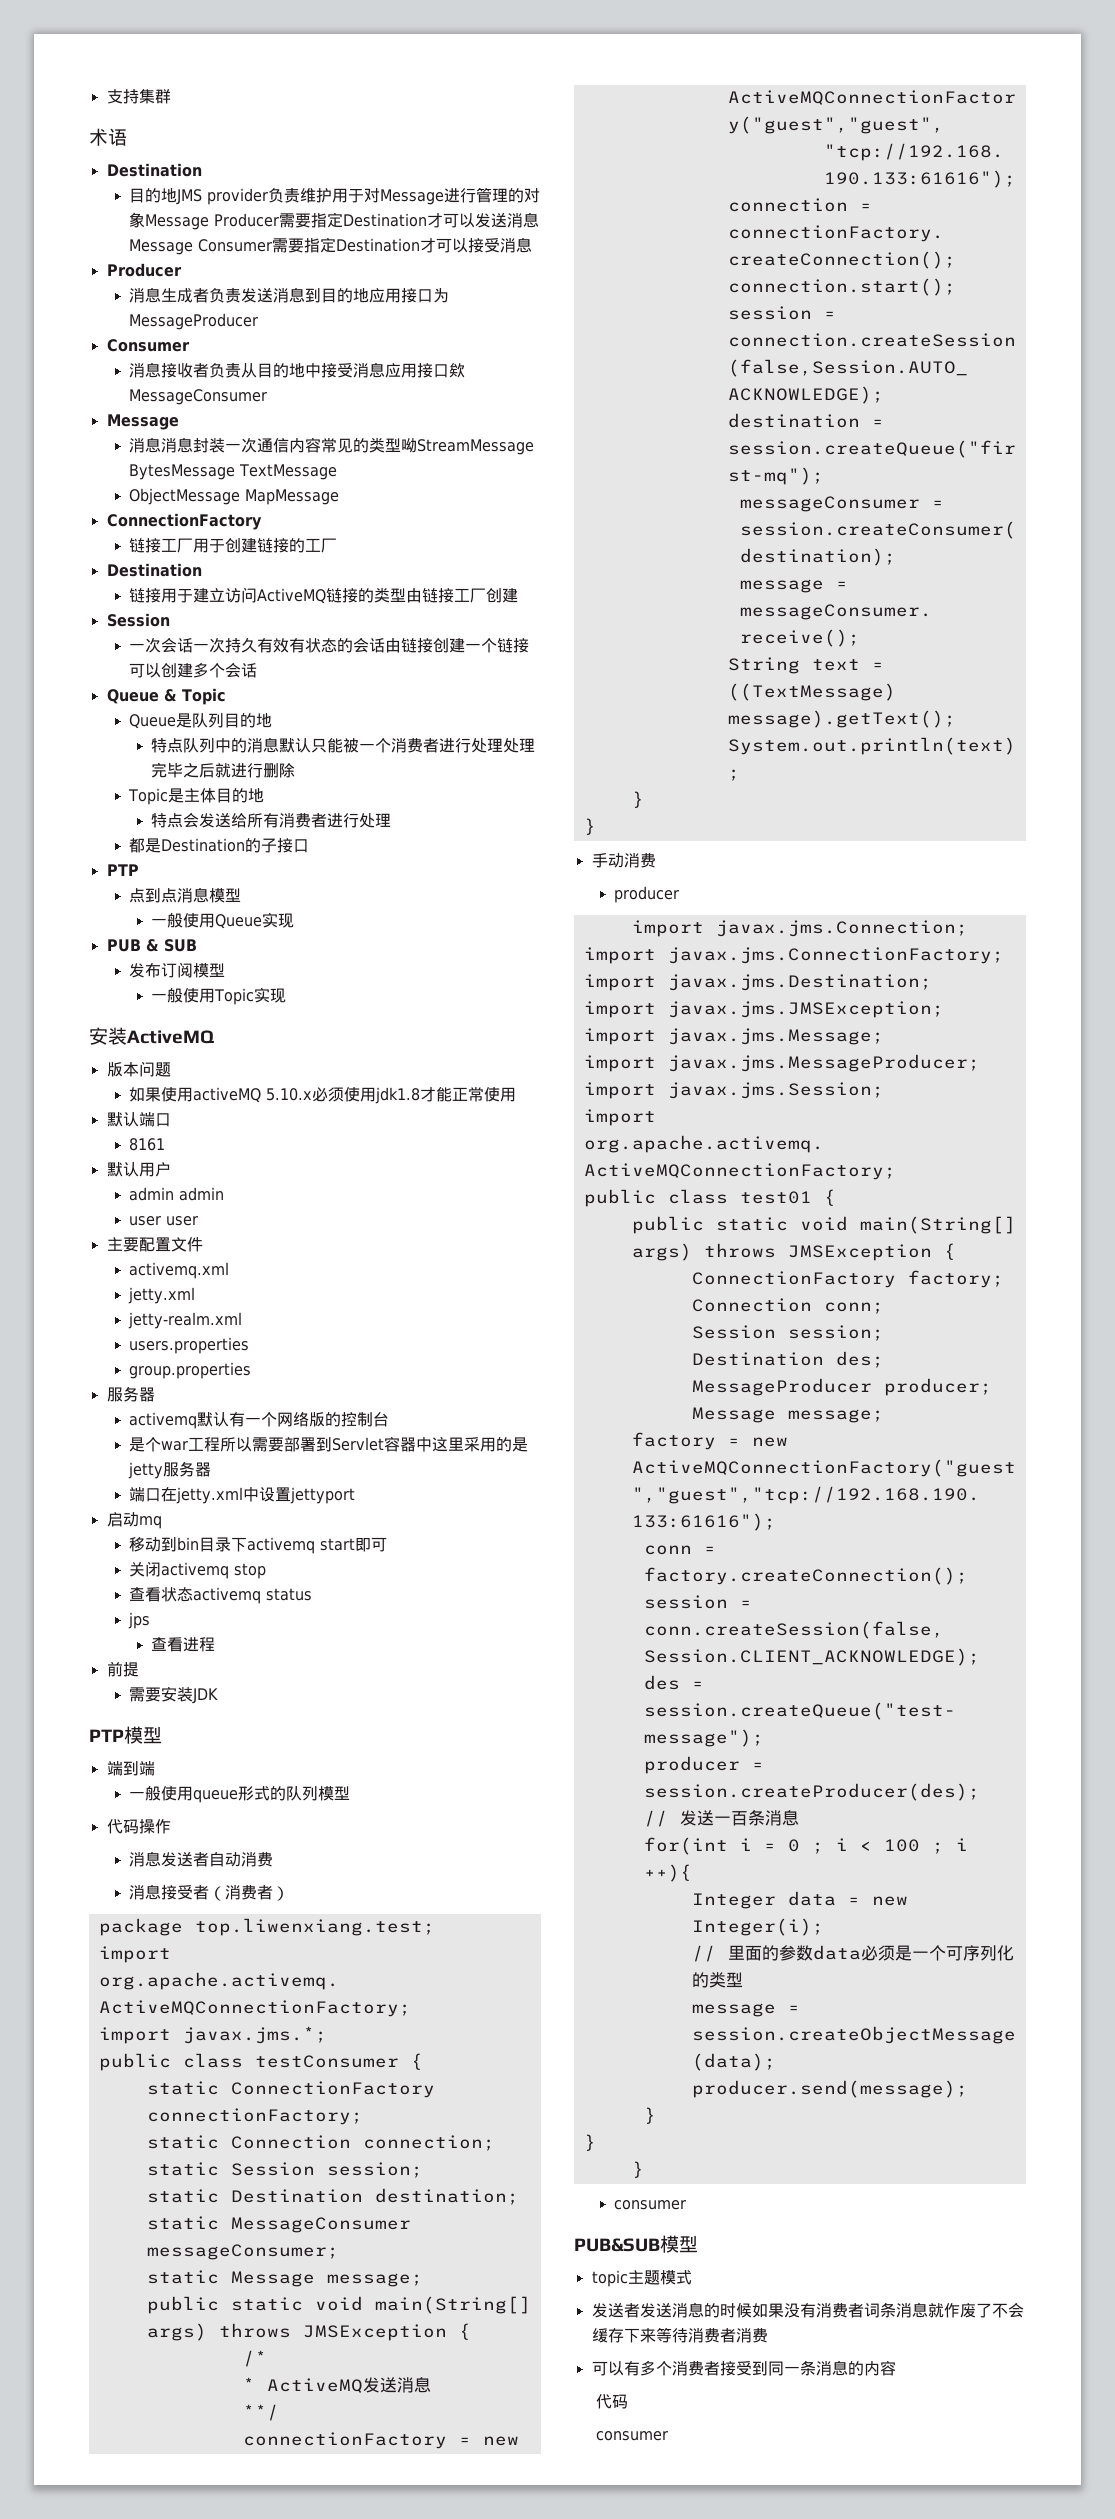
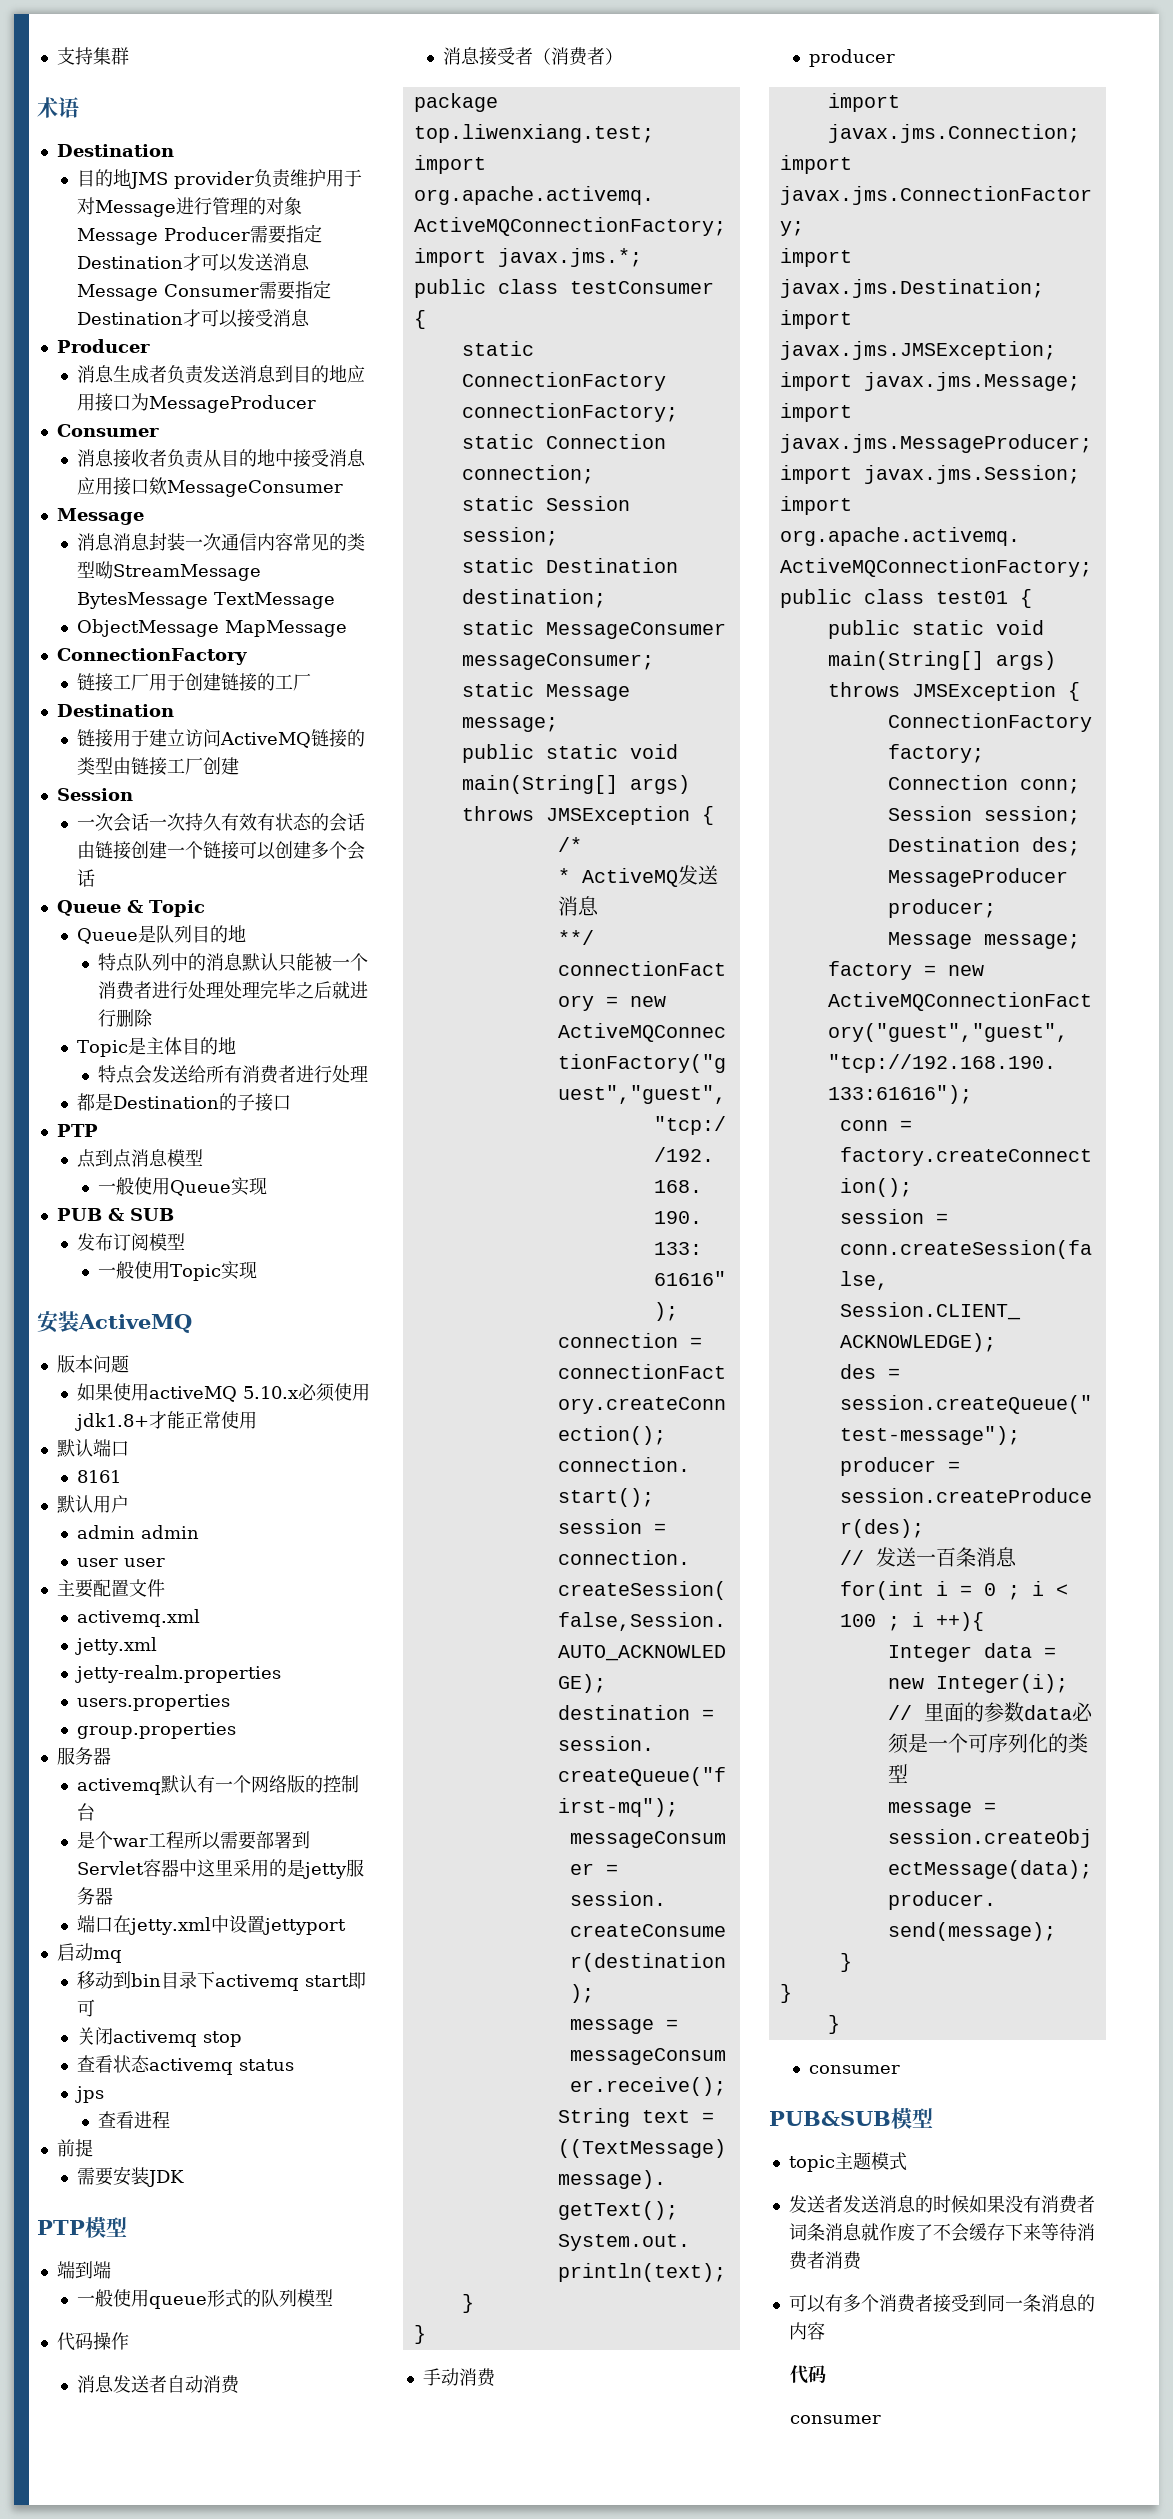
- 如果使用activeMQ 5.10.x必须使用jdk1.8才能正常使用
+ 如果使用activeMQ 5.10.x必须使用jdk1.8+才能正常使用
- jetty-realm.xml
+ jetty-realm.properties

